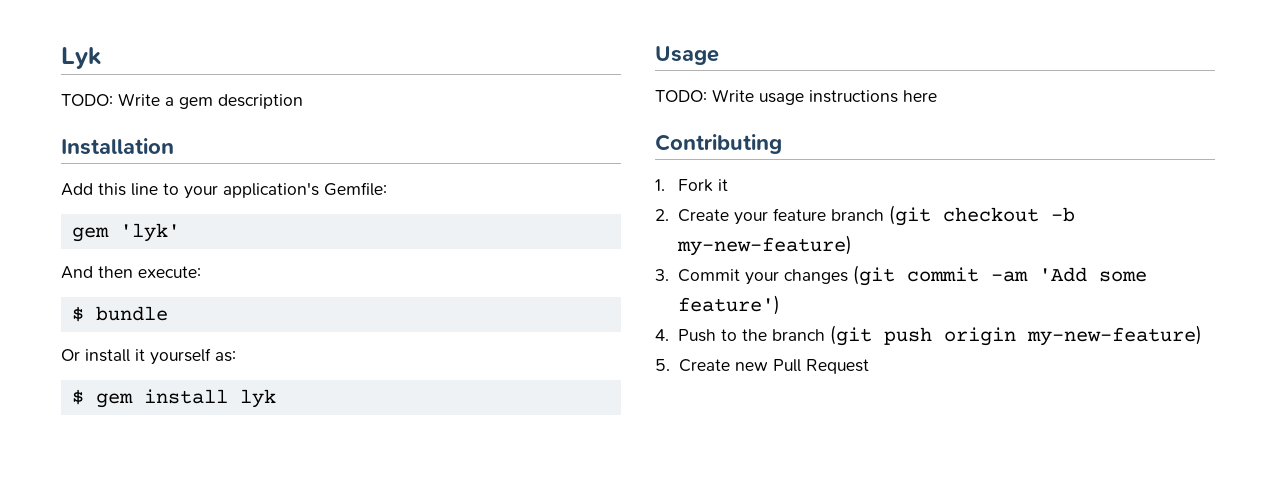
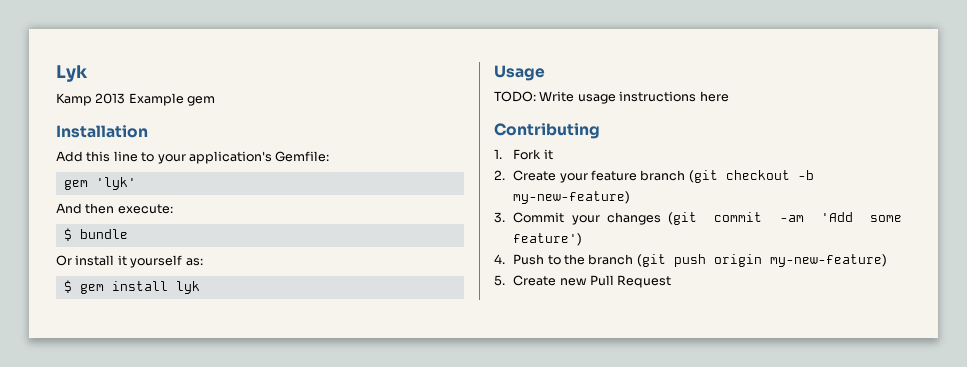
- TODO: Write a gem description
+ Kamp 2013 Example gem

